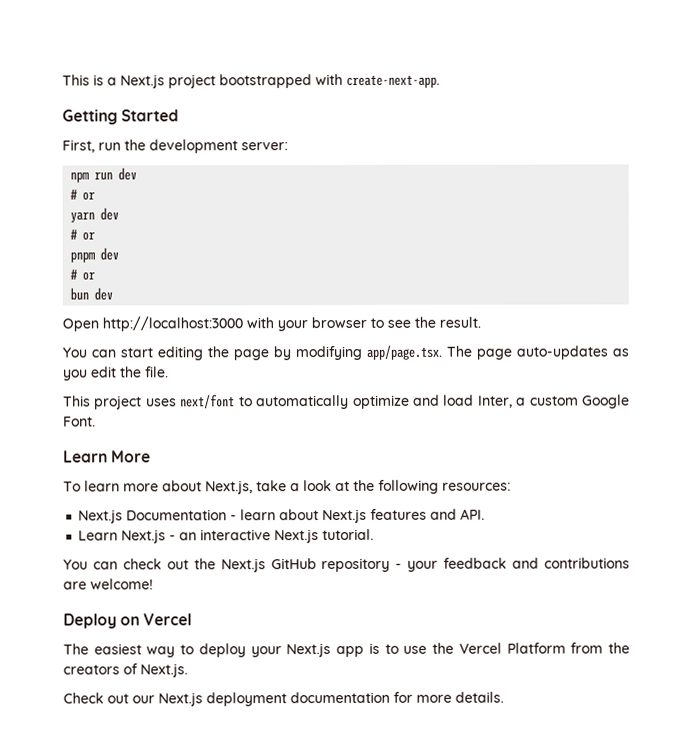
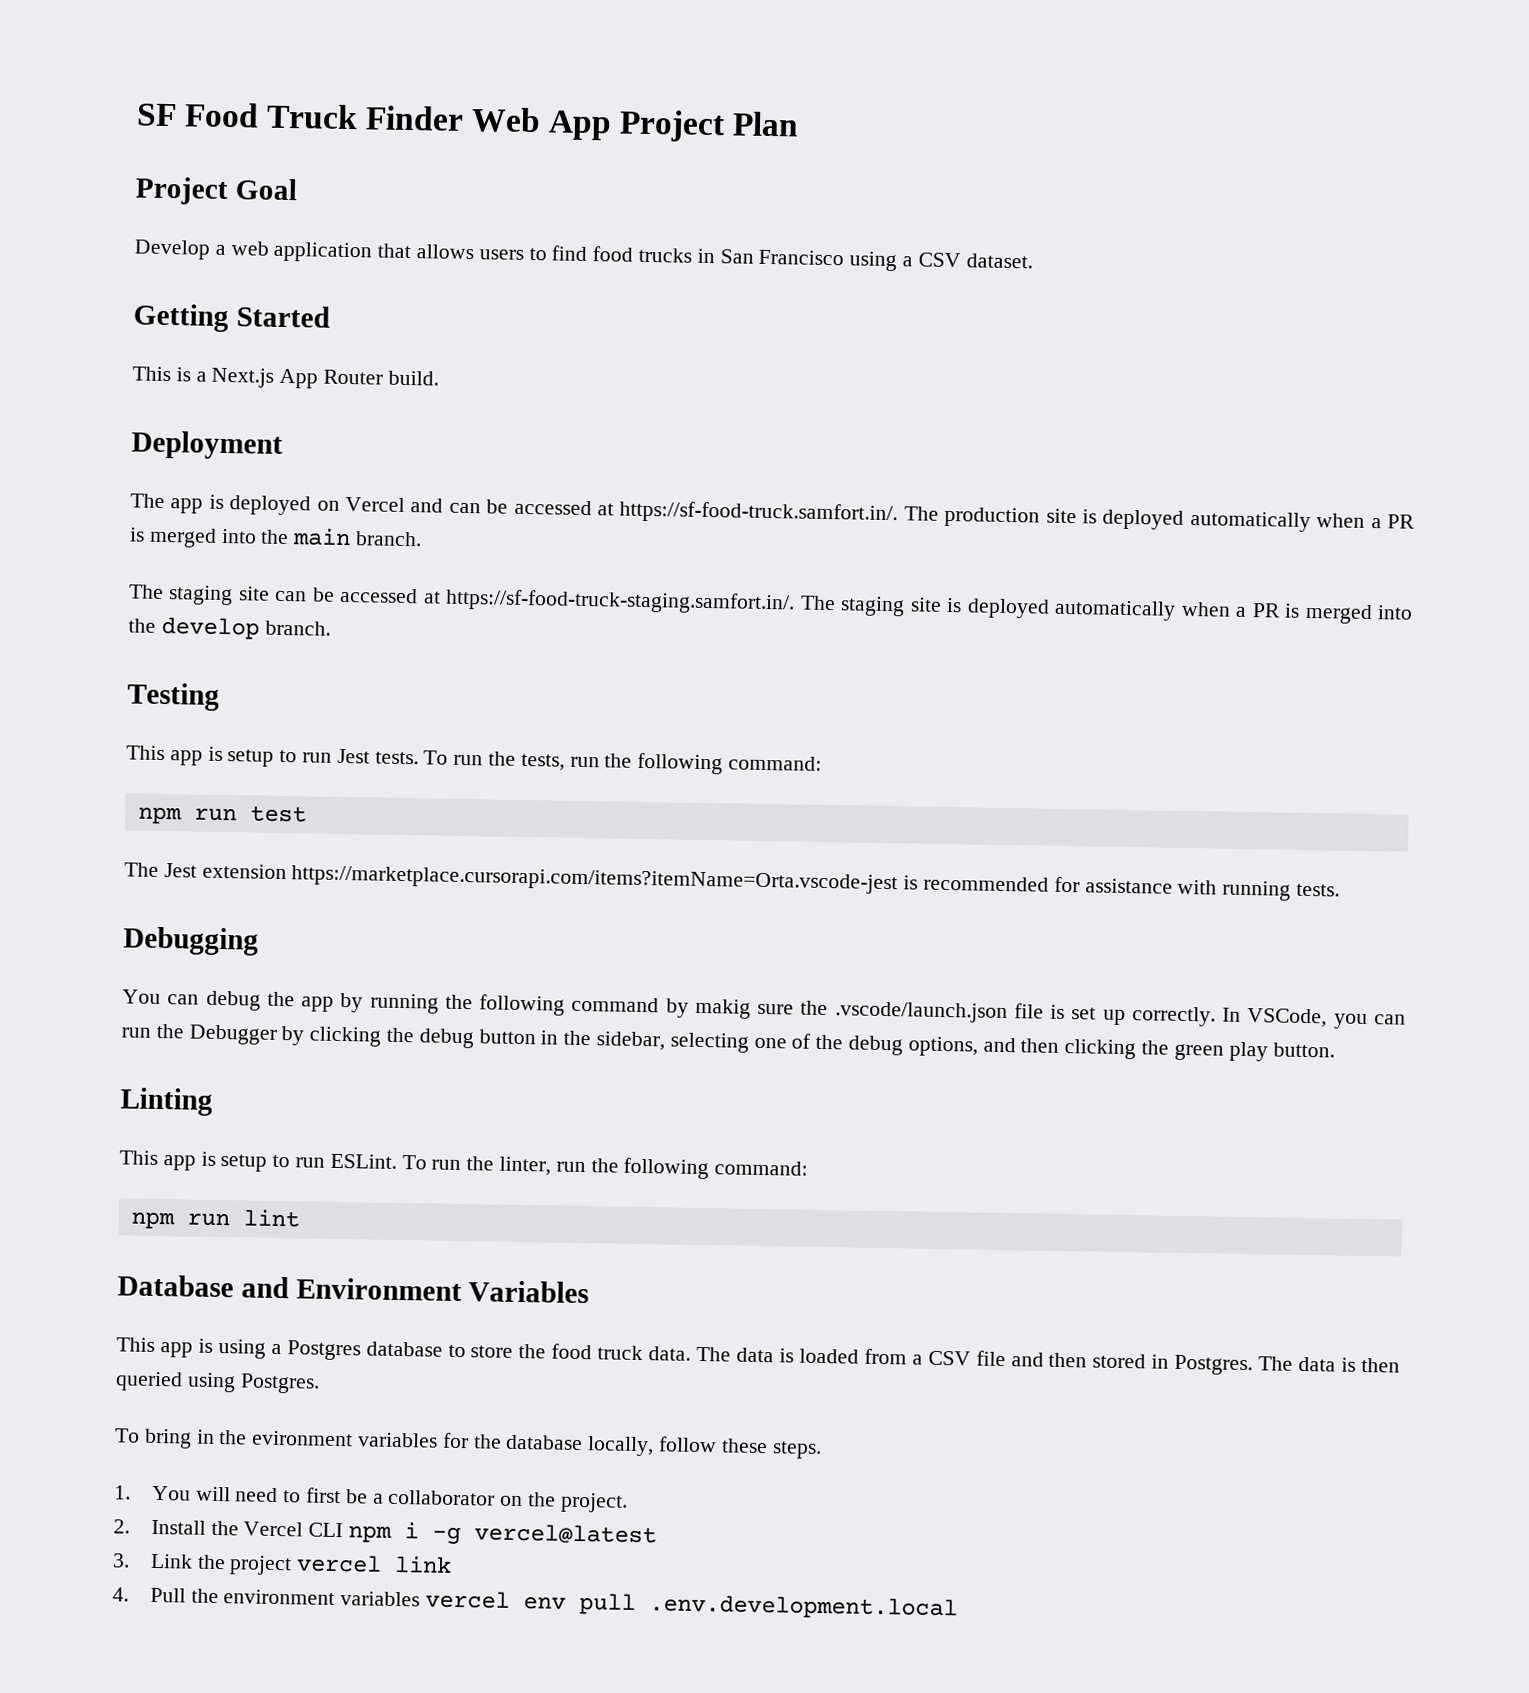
- This is a Next.js project bootstrapped with create-next-app.
+ SF Food Truck Finder Web App Project Plan
+ Project Goal
+ Develop a web application that allows users to find food trucks in San Francisco using a CSV dataset.
  Getting Started
- First, run the development server:
- npm run dev
- # or
- yarn dev
- # or
- pnpm dev
- # or
- bun dev
- Open http://localhost:3000 with your browser to see the result.
- You can start editing the page by modifying app/page.tsx. The page auto-updates as you edit the file.
- This project uses next/font to automatically optimize and load Inter, a custom Google Font.
- Learn More
- To learn more about Next.js, take a look at the following resources:
- Next.js Documentation - learn about Next.js features and API.
- Learn Next.js - an interactive Next.js tutorial.
- You can check out the Next.js GitHub repository - your feedback and contributions are welcome!
- Deploy on Vercel
- The easiest way to deploy your Next.js app is to use the Vercel Platform from the creators of Next.js.
- Check out our Next.js deployment documentation for more details.
+ This is a Next.js App Router build.
+ Deployment
+ The app is deployed on Vercel and can be accessed at https://sf-food-truck.samfort.in/. The production site is deployed automatically when a PR is merged into the main branch.
+ The staging site can be accessed at https://sf-food-truck-staging.samfort.in/. The staging site is deployed automatically when a PR is merged into the develop branch.
+ Testing
+ This app is setup to run Jest tests. To run the tests, run the following command:
+ npm run test
+ The Jest extension https://marketplace.cursorapi.com/items?itemName=Orta.vscode-jest is recommended for assistance with running tests.
+ Debugging
+ You can debug the app by running the following command by makig sure the .vscode/launch.json file is set up correctly. In VSCode, you can run the Debugger by clicking the debug button in the sidebar, selecting one of the debug options, and then clicking the green play button.
+ Linting
+ This app is setup to run ESLint. To run the linter, run the following command:
+ npm run lint
+ Database and Environment Variables
+ This app is using a Postgres database to store the food truck data. The data is loaded from a CSV file and then stored in Postgres. The data is then queried using Postgres.
+ To bring in the evironment variables for the database locally, follow these steps.
+ 1. You will need to first be a collaborator on the project.
+ 2. Install the Vercel CLI npm i -g vercel@latest
+ 3. Link the project vercel link
+ 4. Pull the environment variables vercel env pull .env.development.local

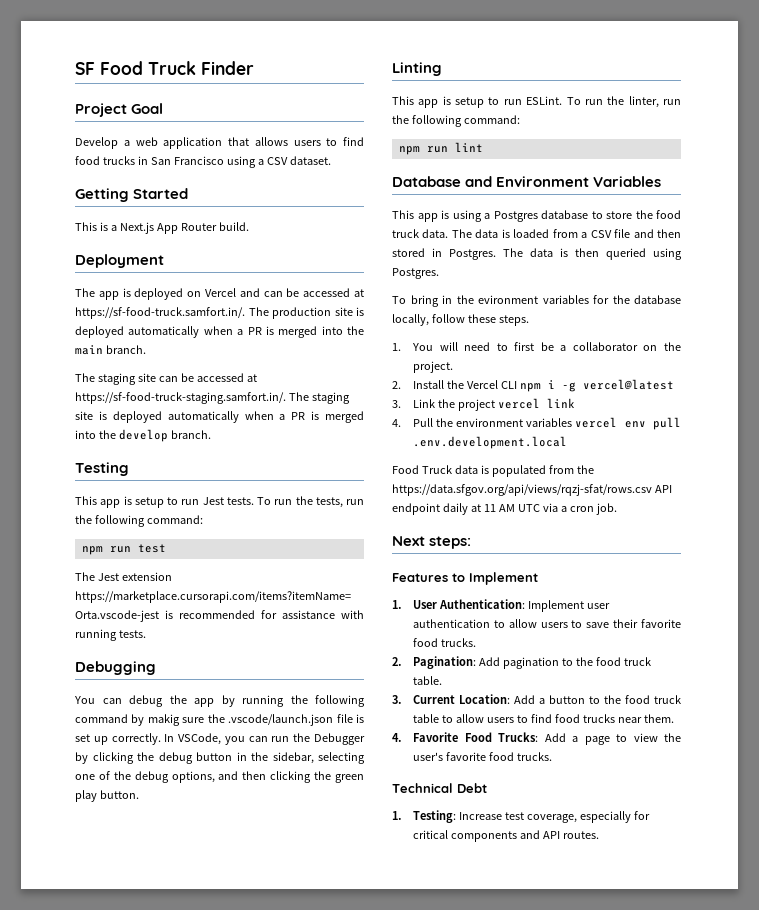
- SF Food Truck Finder Web App Project Plan
+ SF Food Truck Finder
+ Food Truck data is populated from the https://data.sfgov.org/api/views/rqzj-sfat/rows.csv API endpoint daily at 11 AM UTC via a cron job.
+ Next steps:
+ Features to Implement
+ 1. User Authentication: Implement user authentication to allow users to save their favorite food trucks.
+ 2. Pagination: Add pagination to the food truck table.
+ 3. Current Location: Add a button to the food truck table to allow users to find food trucks near them.
+ 4. Favorite Food Trucks: Add a page to view the user's favorite food trucks.
+ Technical Debt
+ 1. Testing: Increase test coverage, especially for critical components and API routes.

